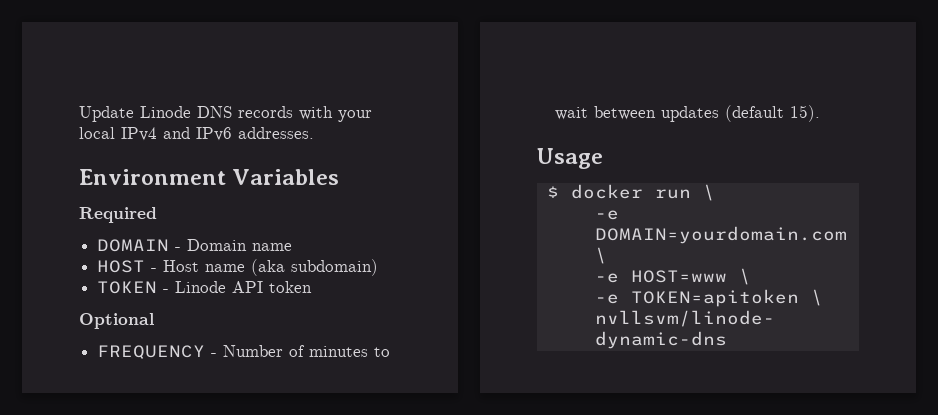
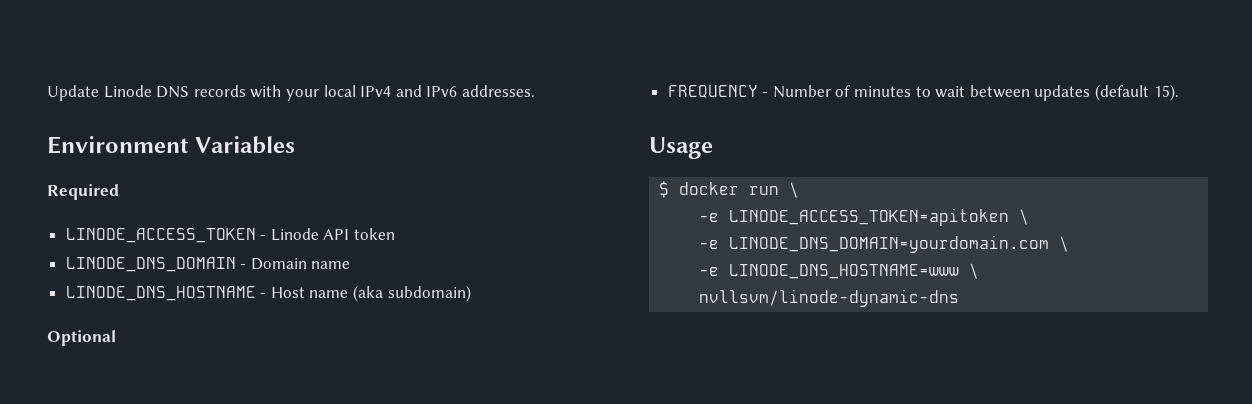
- DOMAIN - Domain name
+ LINODE_ACCESS_TOKEN - Linode API token
+ LINODE_DNS_DOMAIN - Domain name
- HOST - Host name (aka subdomain)
+ LINODE_DNS_HOSTNAME - Host name (aka subdomain)
- TOKEN - Linode API token
- -e DOMAIN=yourdomain.com \
- -e HOST=www \
- -e TOKEN=apitoken \
+ -e LINODE_ACCESS_TOKEN=apitoken \
+ -e LINODE_DNS_DOMAIN=yourdomain.com \
+ -e LINODE_DNS_HOSTNAME=www \

